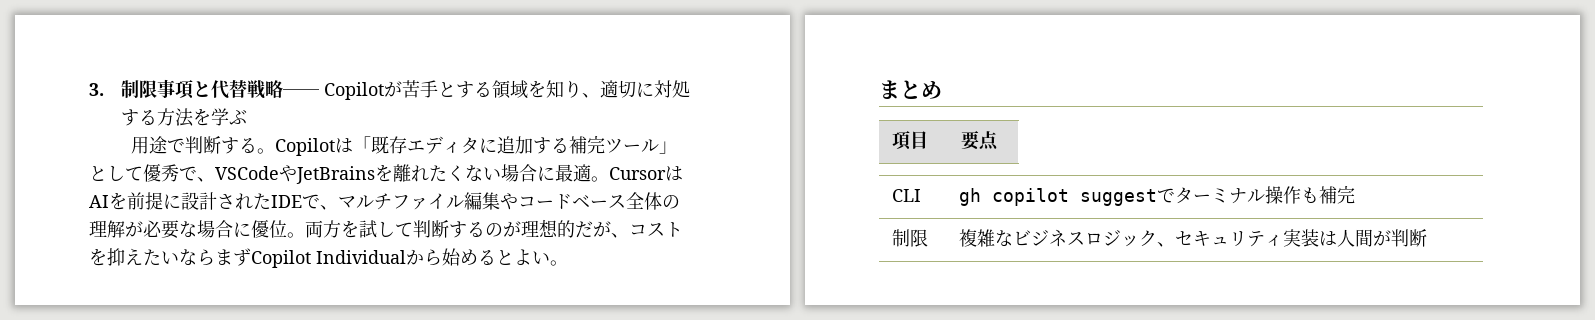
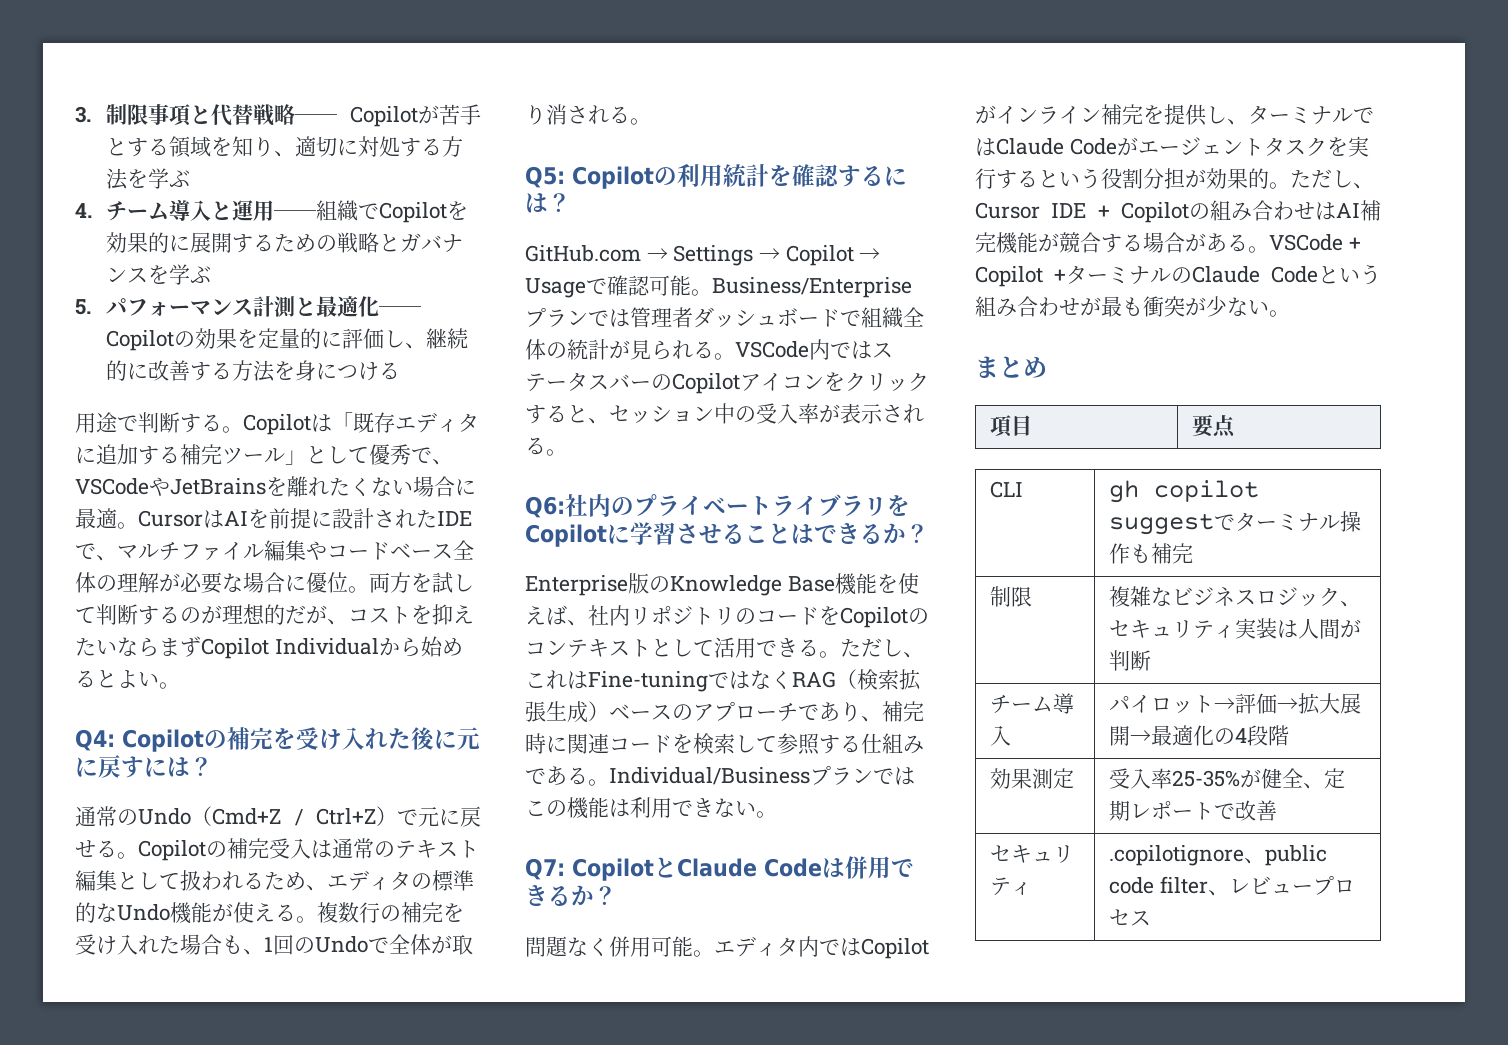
+ 4.チーム導入と運用──組織でCopilotを効果的に展開するための戦略とガバナンスを学ぶ
+ 5.パフォーマンス計測と最適化── Copilotの効果を定量的に評価し、継続的に改善する方法を身につける
+ Q4: Copilotの補完を受け入れた後に元に戻すには？
+ 通常のUndo（Cmd+Z / Ctrl+Z）で元に戻せる。Copilotの補完受入は通常のテキスト編集として扱われるため、エディタの標準的なUndo機能が使える。複数行の補完を受け入れた場合も、1回のUndoで全体が取り消される。
+ Q5: Copilotの利用統計を確認するには？
+ GitHub.com → Settings → Copilot → Usageで確認可能。Business/Enterpriseプランでは管理者ダッシュボードで組織全体の統計が見られる。VSCode内ではステータスバーのCopilotアイコンをクリックすると、セッション中の受入率が表示される。
+ Q6:社内のプライベートライブラリをCopilotに学習させることはできるか？
+ Enterprise版のKnowledge Base機能を使えば、社内リポジトリのコードをCopilotのコンテキストとして活用できる。ただし、これはFine-tuningではなくRAG（検索拡張生成）ベースのアプローチであり、補完時に関連コードを検索して参照する仕組みである。Individual/Businessプランではこの機能は利用できない。
+ Q7: CopilotとClaude Codeは併用できるか？
+ 問題なく併用可能。エディタ内ではCopilotがインライン補完を提供し、ターミナルではClaude Codeがエージェントタスクを実行するという役割分担が効果的。ただし、Cursor IDE + Copilotの組み合わせはAI補完機能が競合する場合がある。VSCode + Copilot +ターミナルのClaude Codeという組み合わせが最も衝突が少ない。
+ チーム導入 | パイロット→評価→拡大展開→最適化の4段階
+ 効果測定 | 受入率25-35%が健全、定期レポートで改善
+ セキュリティ | .copilotignore、public code filter、レビュープロセス

